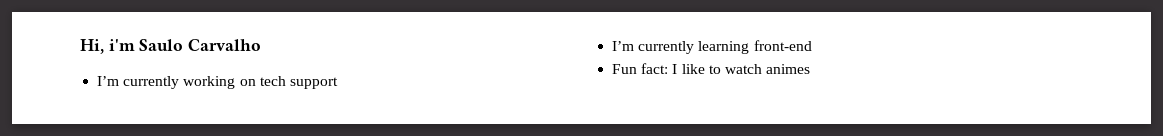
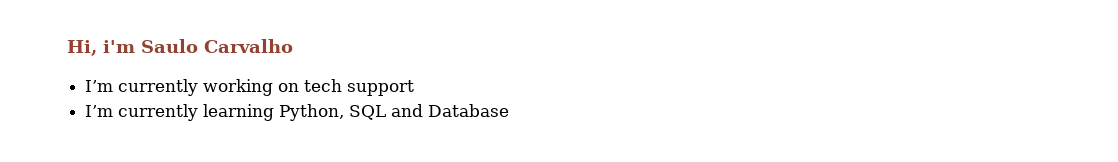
- I’m currently learning front-end
- Fun fact: I like to watch animes
+ I’m currently learning Python, SQL and Database

